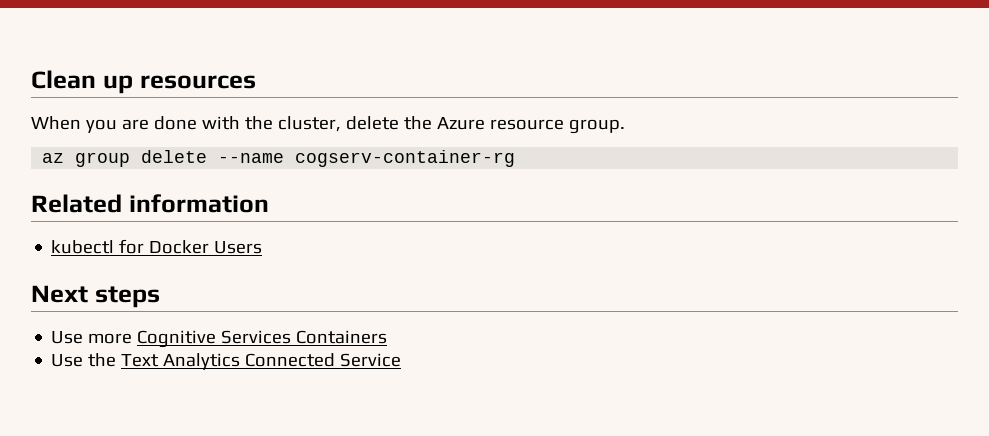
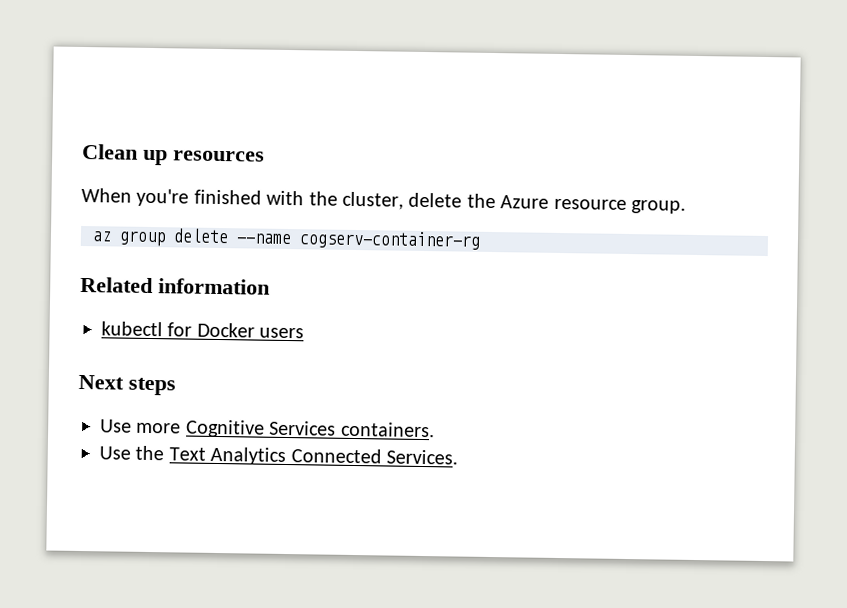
- When you are done with the cluster, delete the Azure resource group.
+ When you're finished with the cluster, delete the Azure resource group.
- kubectl for Docker Users
+ kubectl for Docker users
- Use more Cognitive Services Containers
+ Use more Cognitive Services containers.
- Use the Text Analytics Connected Service
+ Use the Text Analytics Connected Services.

